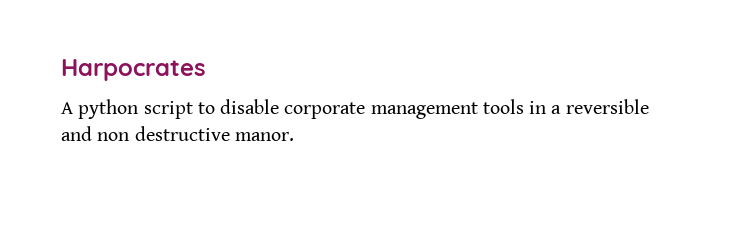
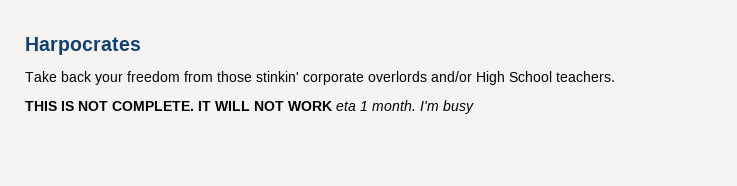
- A python script to disable corporate management tools in a reversible and non destructive manor.
+ Take back your freedom from those stinkin' corporate overlords and/or High School teachers.
+ THIS IS NOT COMPLETE. IT WILL NOT WORK eta 1 month. I'm busy

